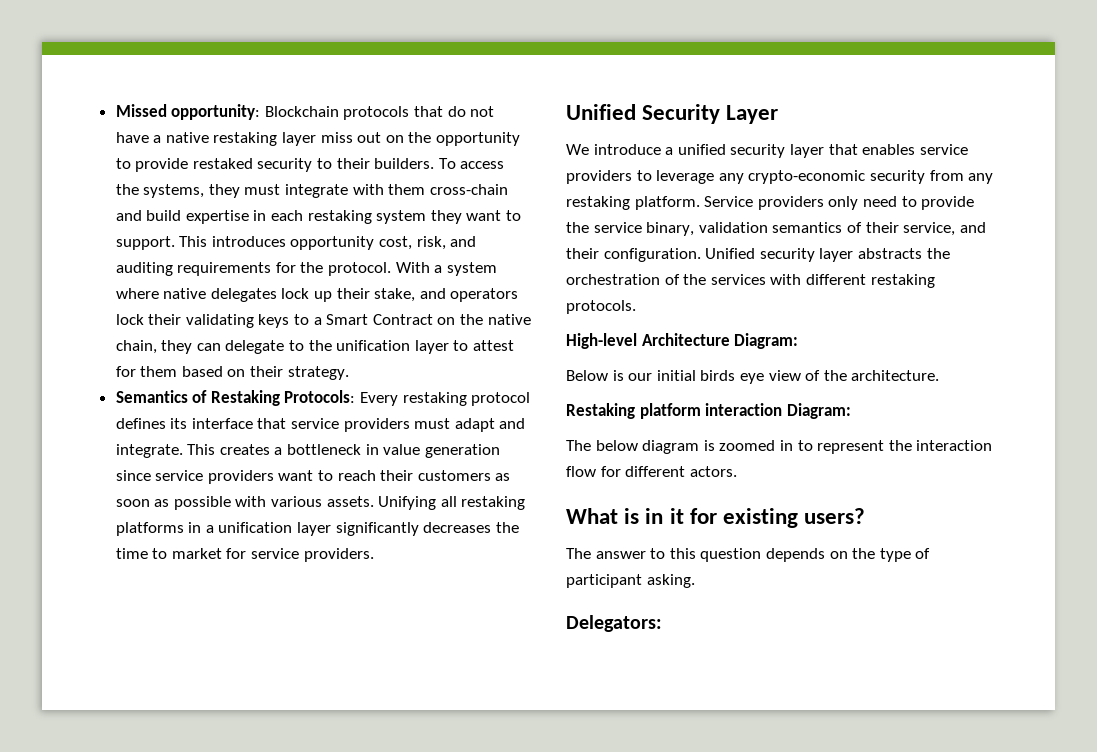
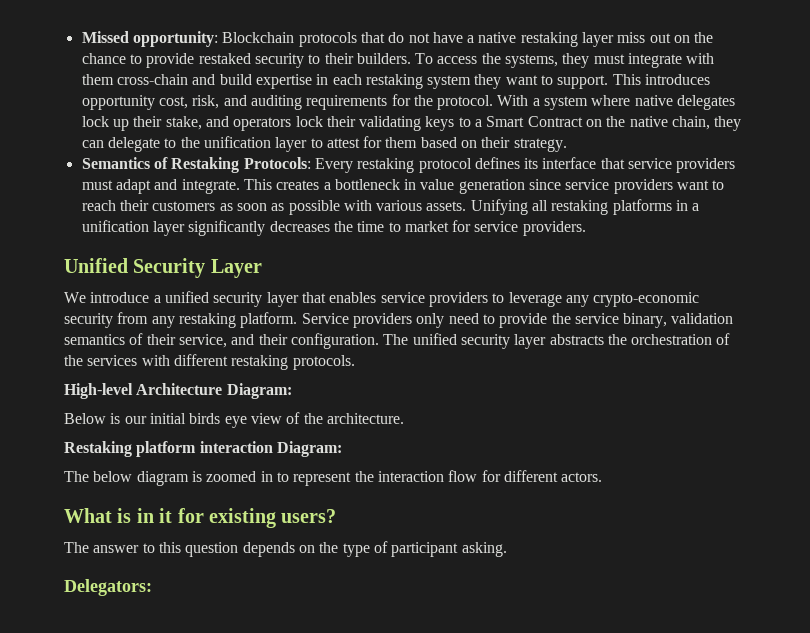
- Missed opportunity: Blockchain protocols that do not have a native restaking layer miss out on the opportunity to provide restaked security to their builders.
+ Missed opportunity: Blockchain protocols that do not have a native restaking layer miss out on the chance to provide restaked security to their builders.
- Unified security layer abstracts the orchestration of the services with different restaking protocols.
+ The unified security layer abstracts the orchestration of the services with different restaking protocols.

